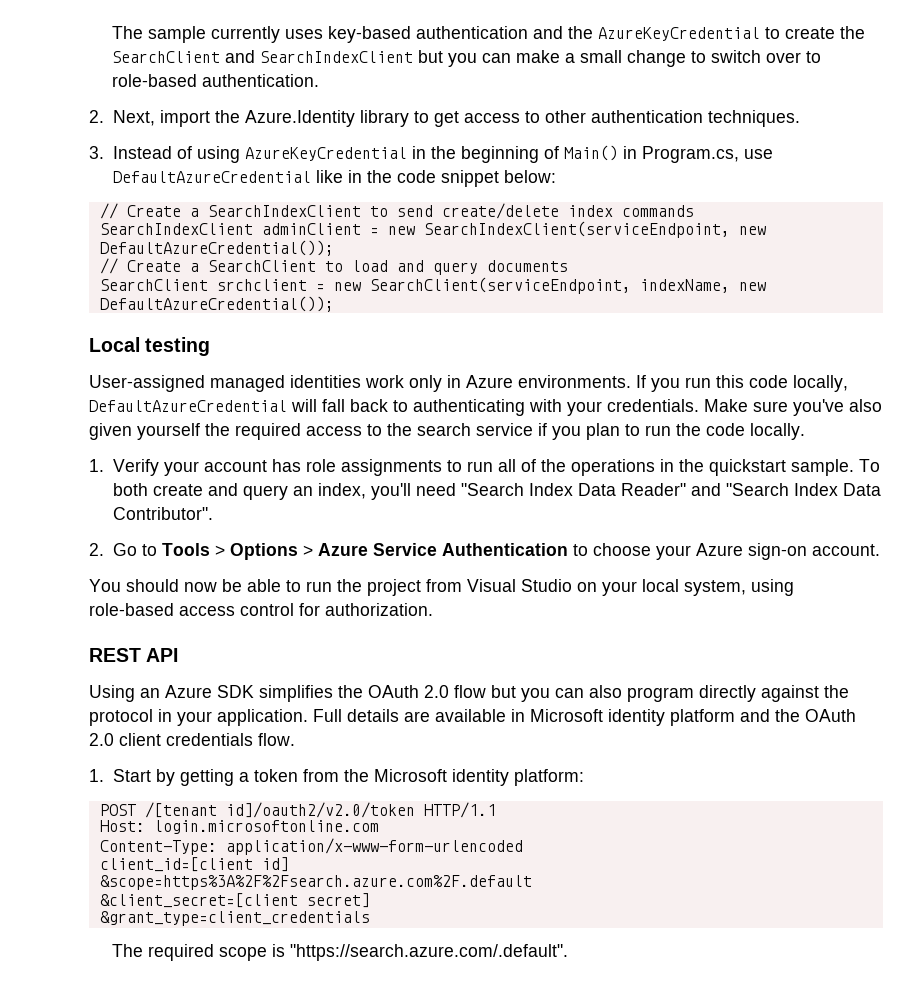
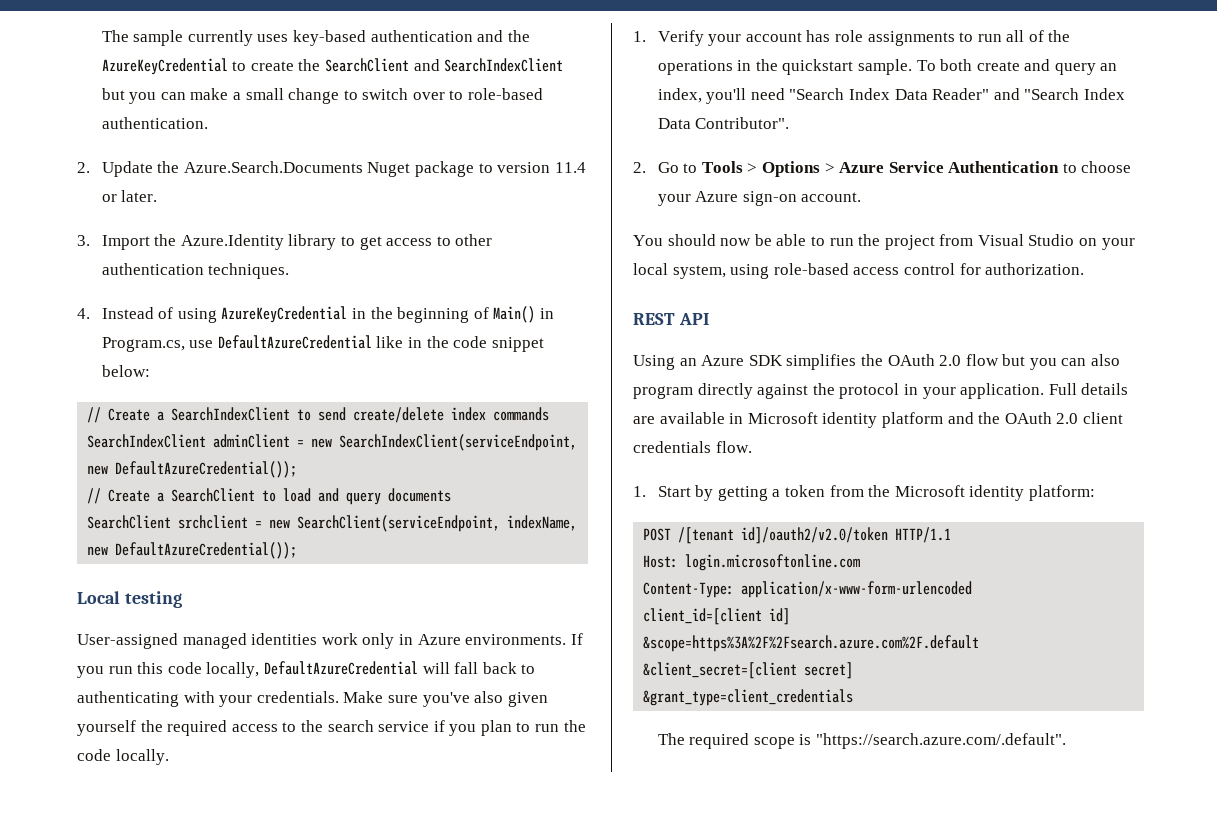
- 2. Next, import the Azure.Identity library to get access to other authentication techniques.
+ 2. Update the Azure.Search.Documents Nuget package to version 11.4 or later.
+ 3. Import the Azure.Identity library to get access to other authentication techniques.
- 3. Instead of using AzureKeyCredential in the beginning of Main() in Program.cs, use DefaultAzureCredential like in the code snippet below:
+ 4. Instead of using AzureKeyCredential in the beginning of Main() in Program.cs, use DefaultAzureCredential like in the code snippet below:

